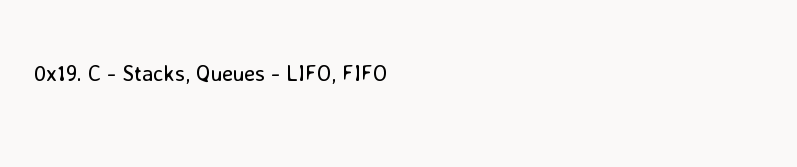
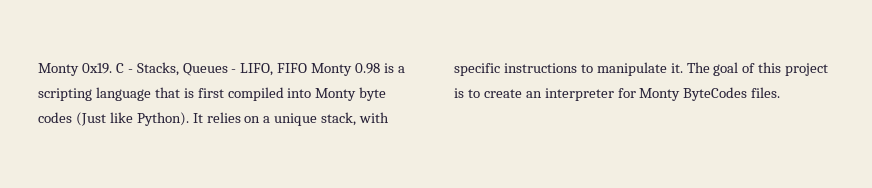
- 0x19.
+ Monty 0x19.
- C - Stacks, Queues - LIFO, FIFO
+ C - Stacks, Queues - LIFO, FIFO Monty 0.98 is a scripting language that is first compiled into Monty byte codes (Just like Python). It relies on a unique stack, with specific instructions to manipulate it. The goal of this project is to create an interpreter for Monty ByteCodes files.

